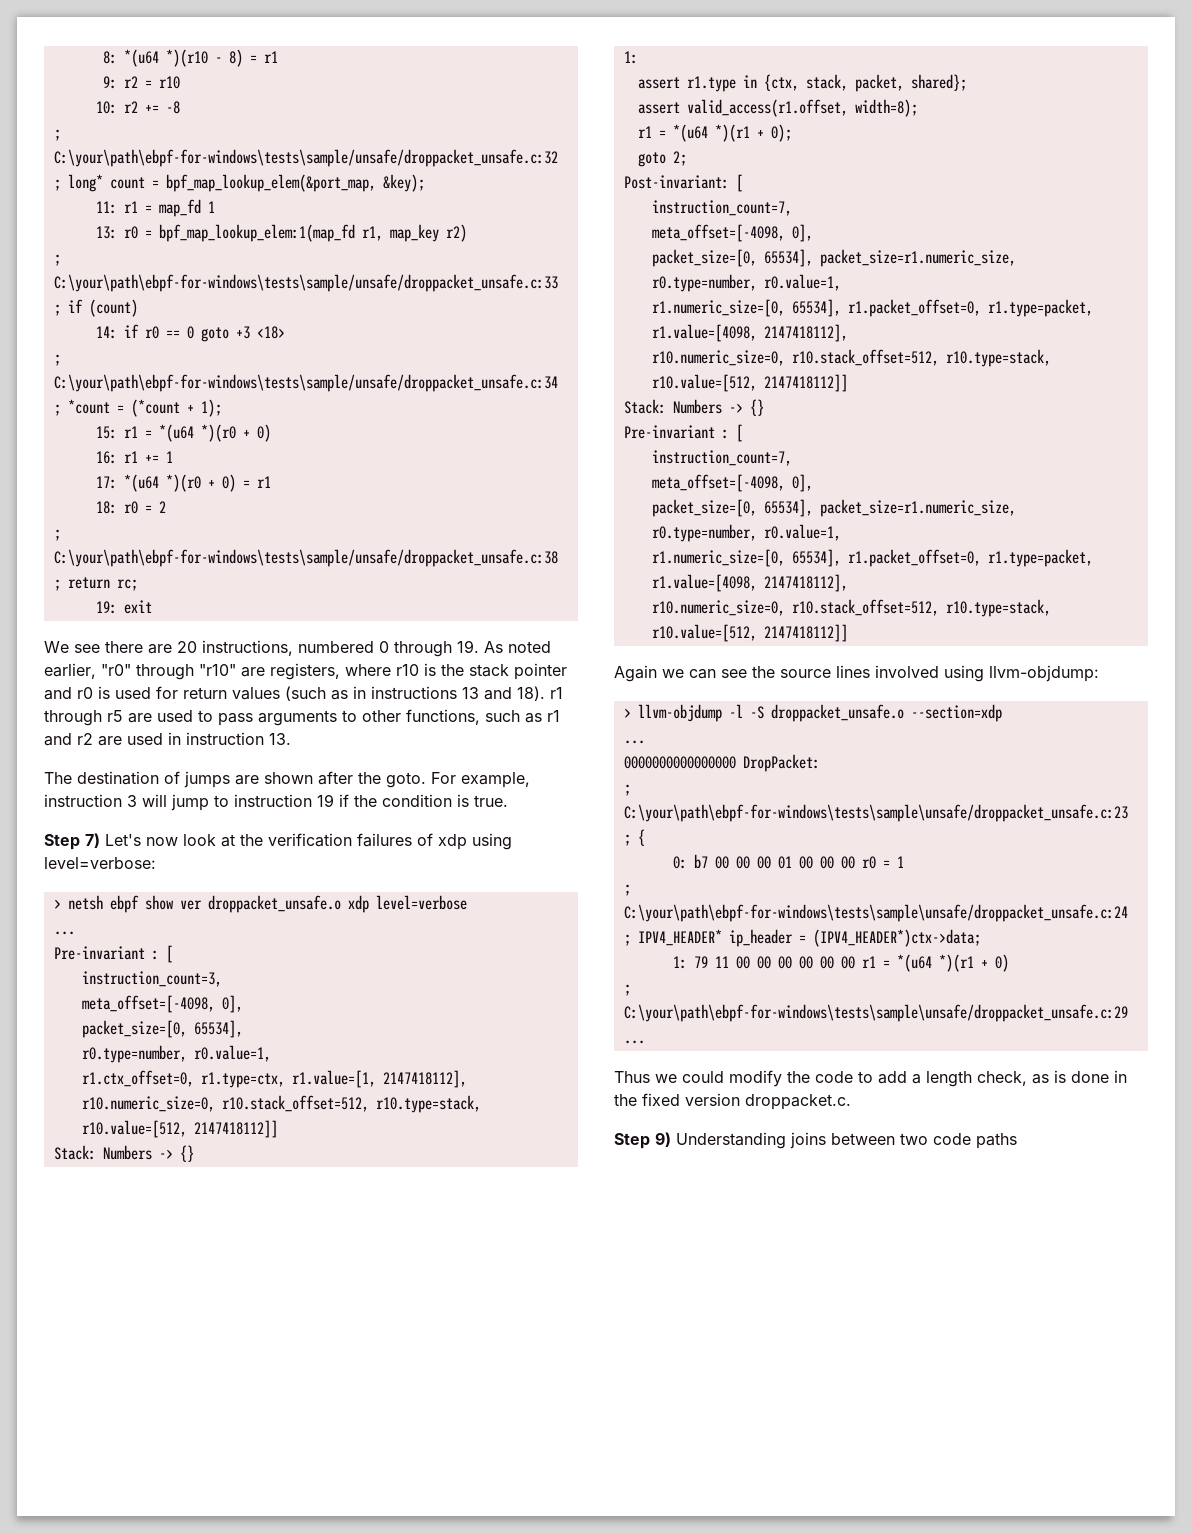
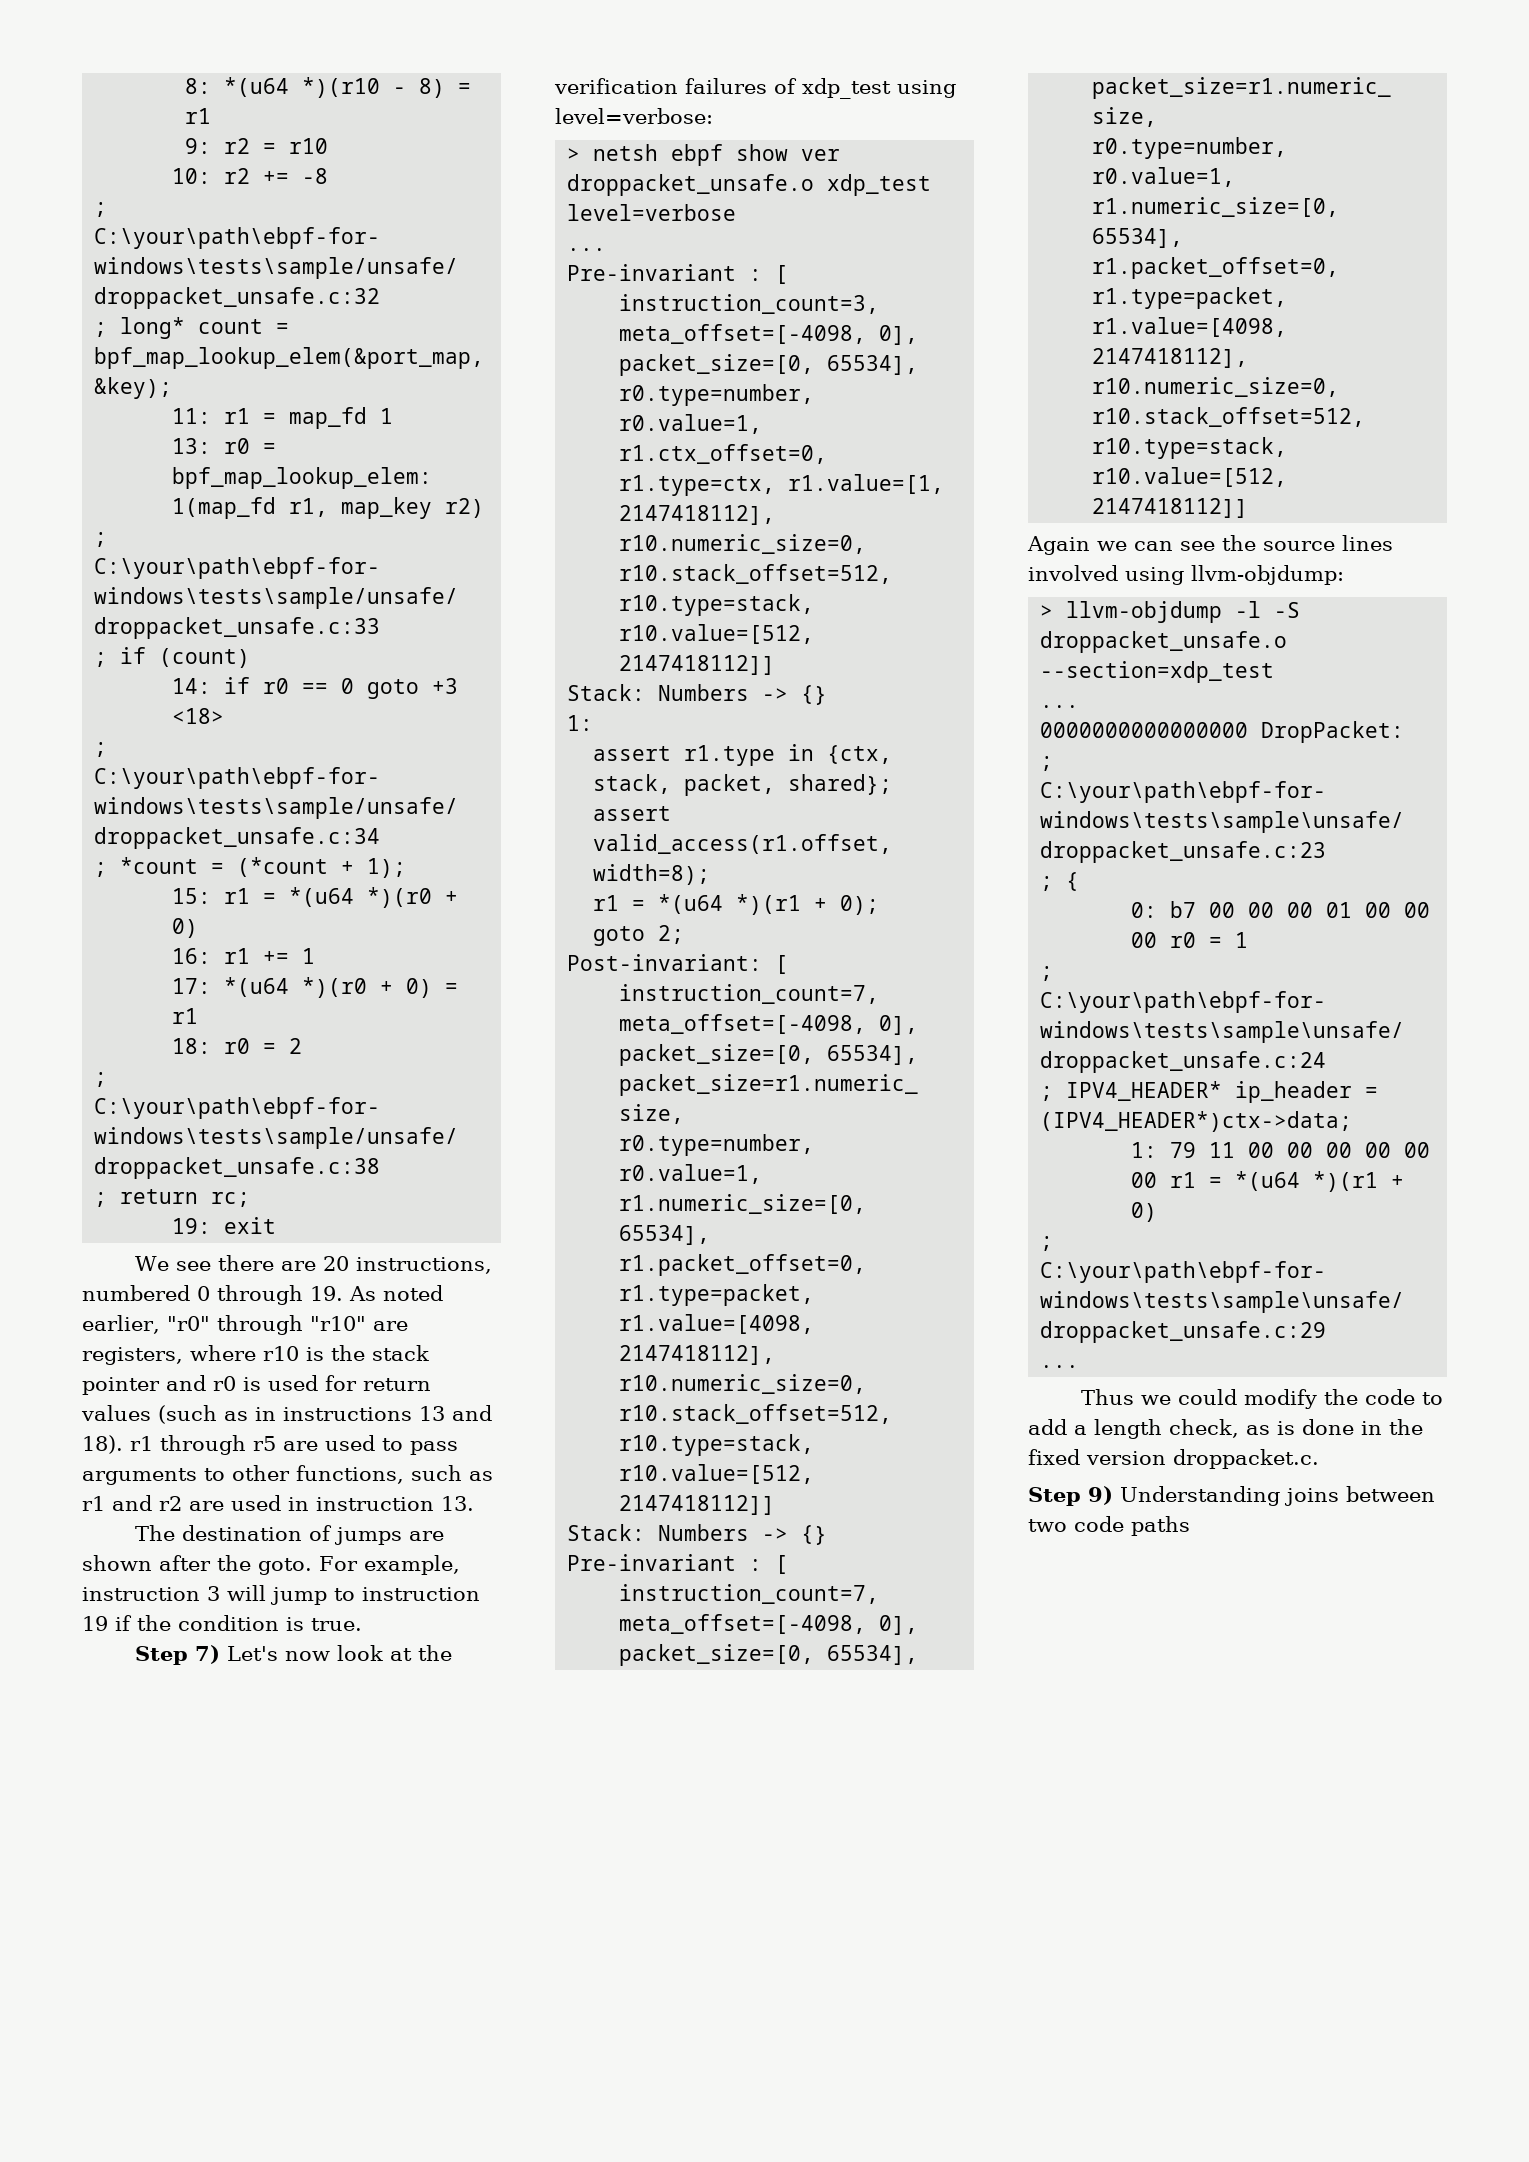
- Step 7) Let's now look at the verification failures of xdp using level=verbose:
+ Step 7) Let's now look at the verification failures of xdp_test using level=verbose:
- > netsh ebpf show ver droppacket_unsafe.o xdp level=verbose
+ > netsh ebpf show ver droppacket_unsafe.o xdp_test level=verbose
- > llvm-objdump -l -S droppacket_unsafe.o --section=xdp
+ > llvm-objdump -l -S droppacket_unsafe.o --section=xdp_test

